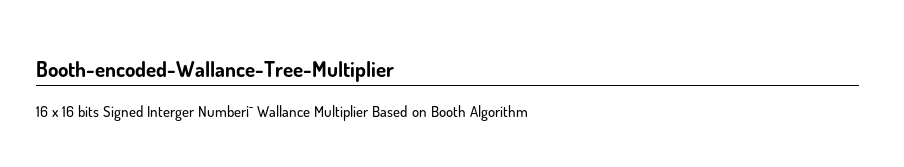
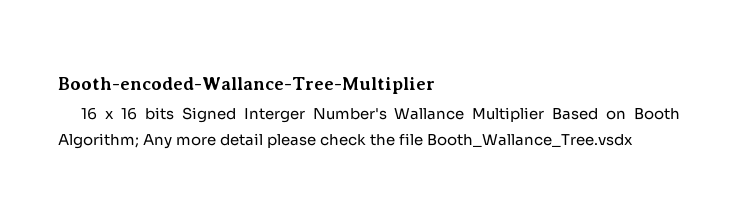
- 16 x 16 bits Signed Interger Number¡¯ Wallance Multiplier Based on Booth Algorithm
+ 16 x 16 bits Signed Interger Number's Wallance Multiplier Based on Booth Algorithm; Any more detail please check the file Booth_Wallance_Tree.vsdx

